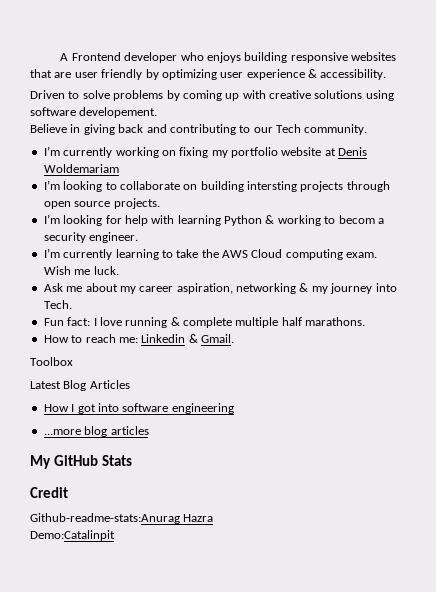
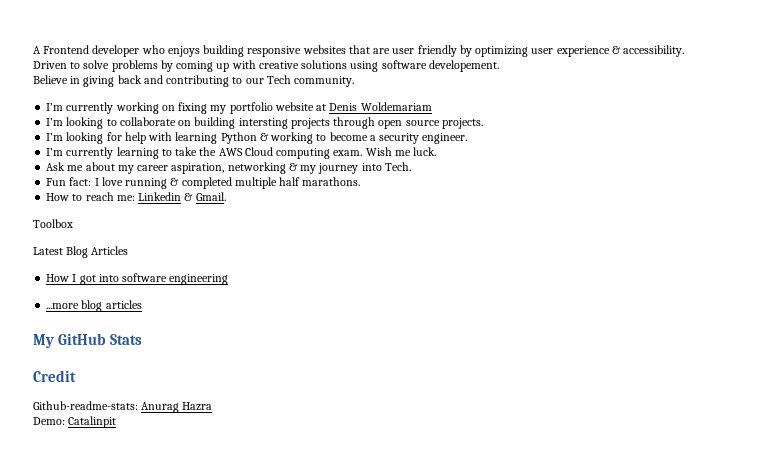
- I’m looking for help with learning Python & working to becom a security engineer.
+ I’m looking for help with learning Python & working to become a security engineer.
- Fun fact: I love running & complete multiple half marathons.
+ Fun fact: I love running & completed multiple half marathons.
- Github-readme-stats:Anurag Hazra
+ Github-readme-stats: Anurag Hazra
- Demo:Catalinpit
+ Demo: Catalinpit

